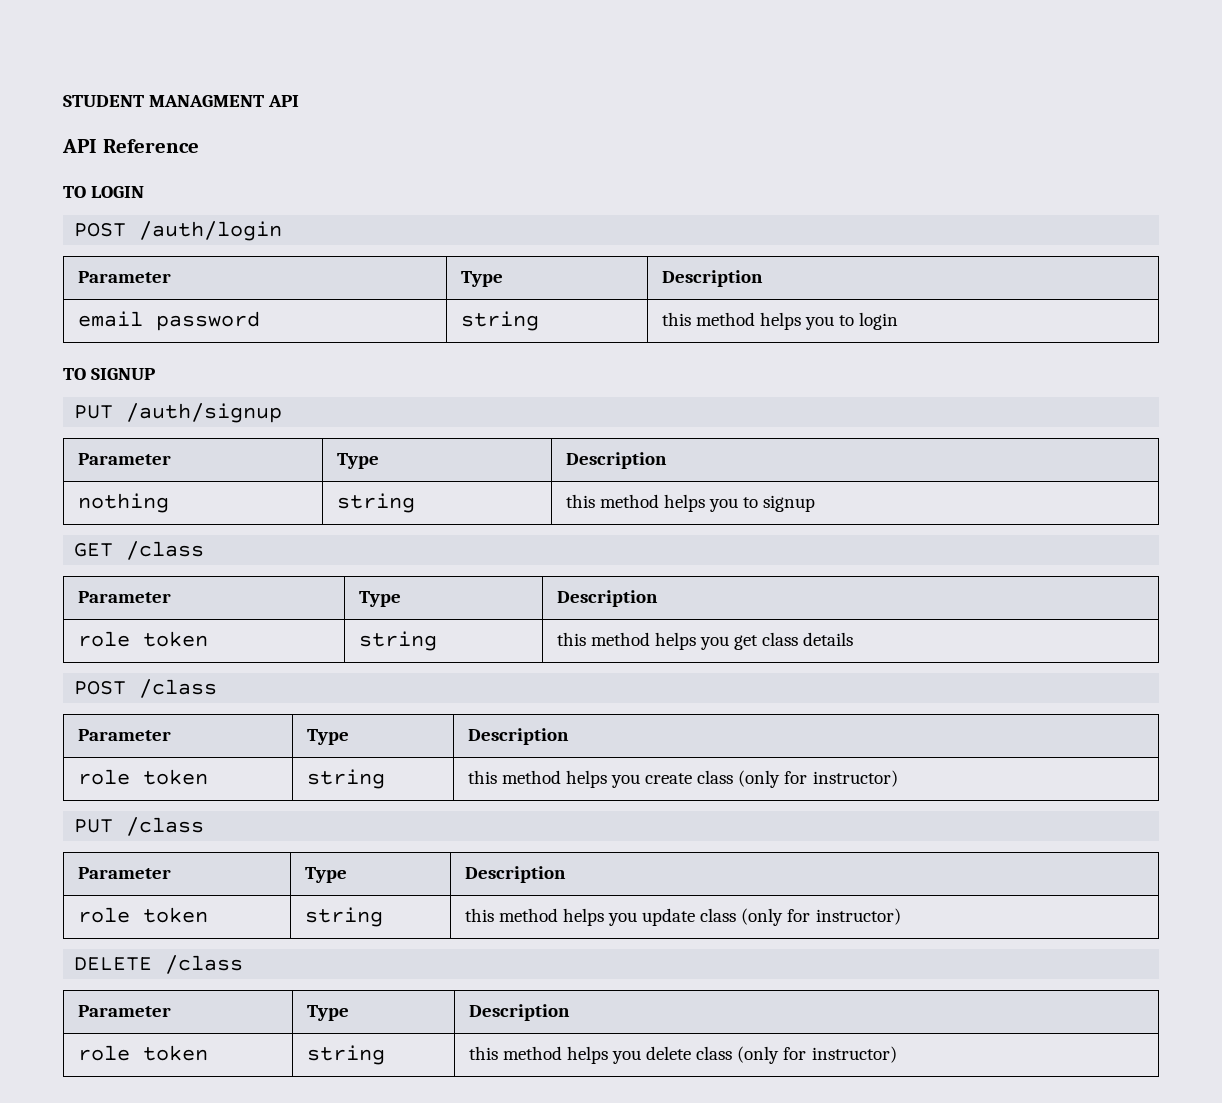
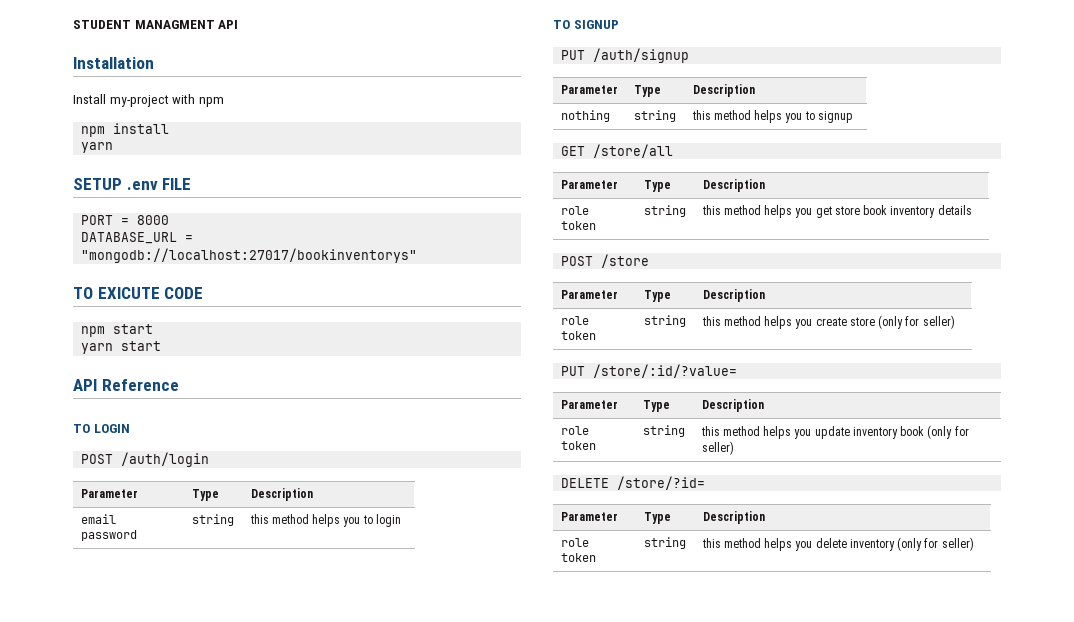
+ Installation
+ Install my-project with npm
+ npm install
+ yarn
+ SETUP .env FILE
+ PORT = 8000
+ DATABASE_URL = "mongodb://localhost:27017/bookinventorys"
+ TO EXICUTE CODE
+ npm start
+ yarn start
- GET /class
+ GET /store/all
- role token | string | this method helps you get class details
+ role token | string | this method helps you get store book inventory details
- POST /class
+ POST /store
- role token | string | this method helps you create class (only for instructor)
- PUT /class
+ role token | string | this method helps you create store (only for seller)
+ PUT /store/:id/?value=
- role token | string | this method helps you update class (only for instructor)
+ role token | string | this method helps you update inventory book (only for seller)
- DELETE /class
+ DELETE /store/?id=
- role token | string | this method helps you delete class (only for instructor)
+ role token | string | this method helps you delete inventory (only for seller)

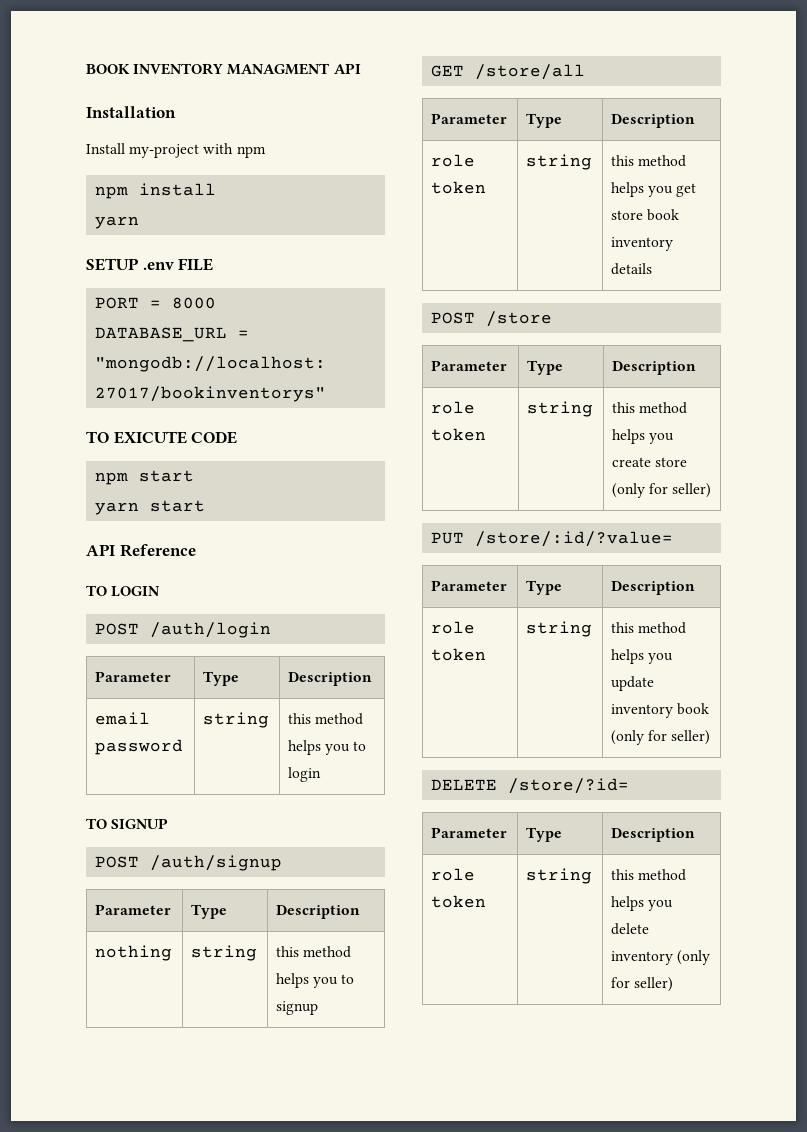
- STUDENT MANAGMENT API
+ BOOK INVENTORY MANAGMENT API
- PUT /auth/signup
+ POST /auth/signup

